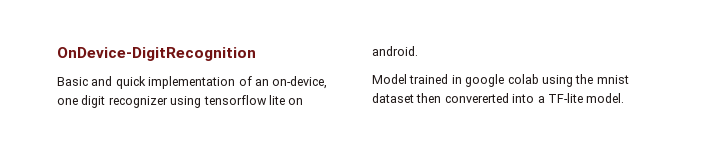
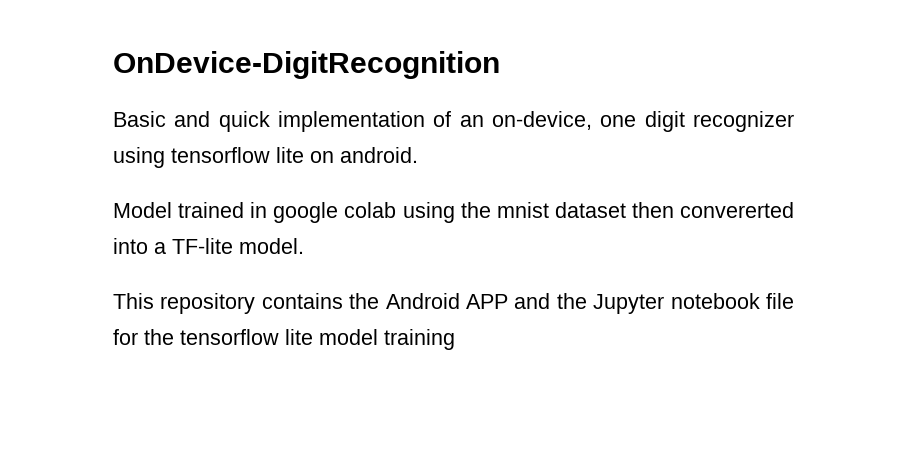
+ This repository contains the Android APP and the Jupyter notebook file for the tensorflow lite model training

